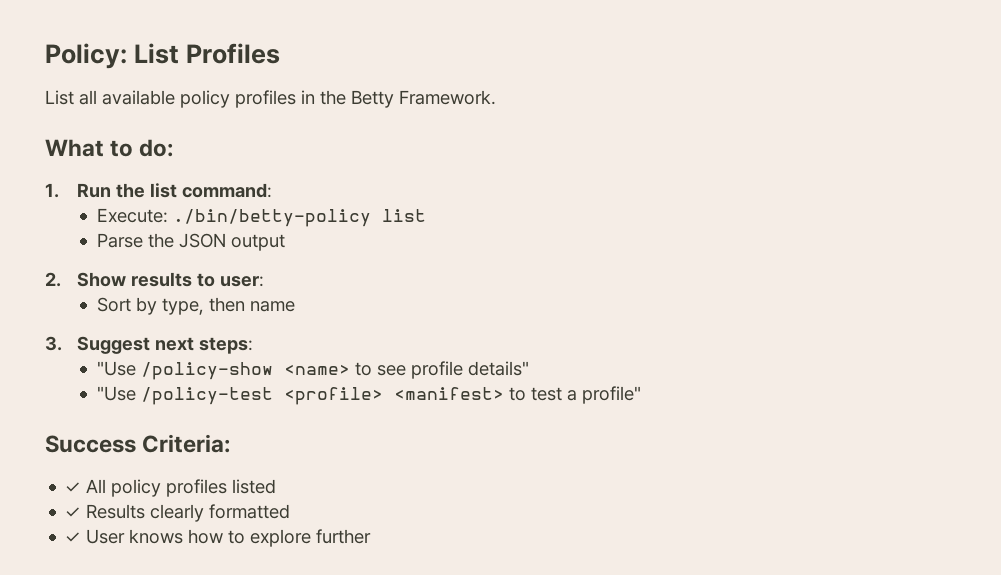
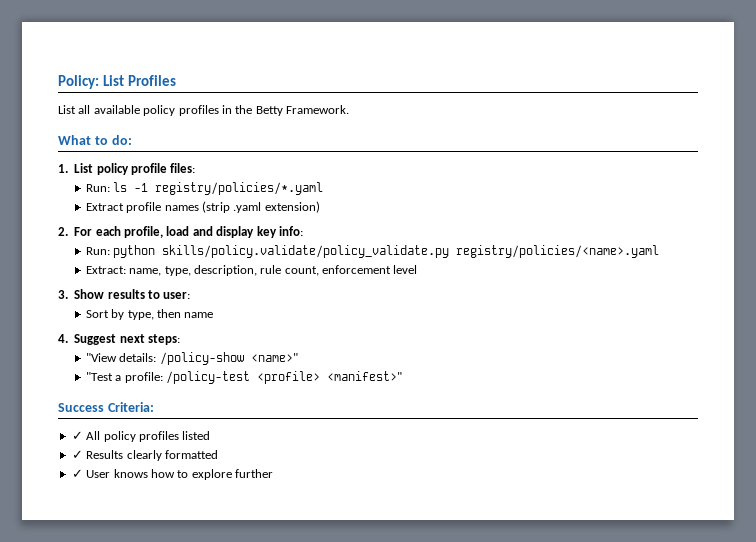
- 1. Run the list command:
- Execute: ./bin/betty-policy list
- Parse the JSON output
- 2. Show results to user:
+ 1. List policy profile files:
+ Run: ls -1 registry/policies/*.yaml
+ Extract profile names (strip .yaml extension)
+ 2. For each profile, load and display key info:
+ Run: python skills/policy.validate/policy_validate.py registry/policies/<name>.yaml
+ Extract: name, type, description, rule count, enforcement level
+ 3. Show results to user:
- 3. Suggest next steps:
+ 4. Suggest next steps:
- "Use /policy-show <name> to see profile details"
- "Use /policy-test <profile> <manifest> to test a profile"
+ "View details: /policy-show <name>"
+ "Test a profile: /policy-test <profile> <manifest>"

